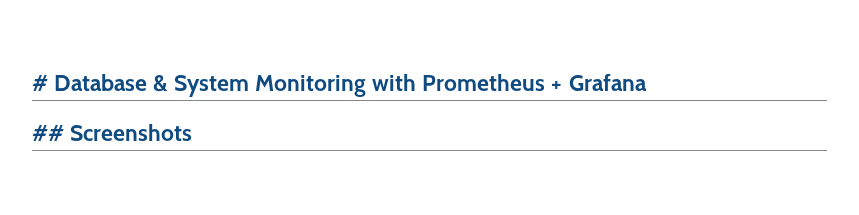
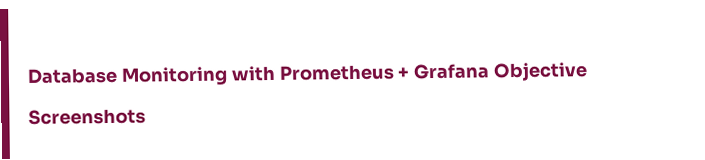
- # Database & System Monitoring with Prometheus + Grafana
- ## Screenshots
+ Database Monitoring with Prometheus + Grafana Objective
+ Screenshots

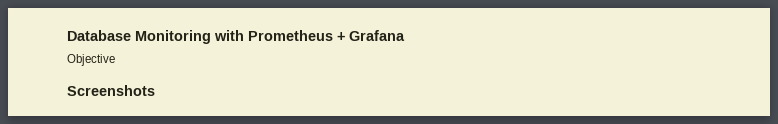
- Database Monitoring with Prometheus + Grafana Objective
+ Database Monitoring with Prometheus + Grafana
+ Objective

